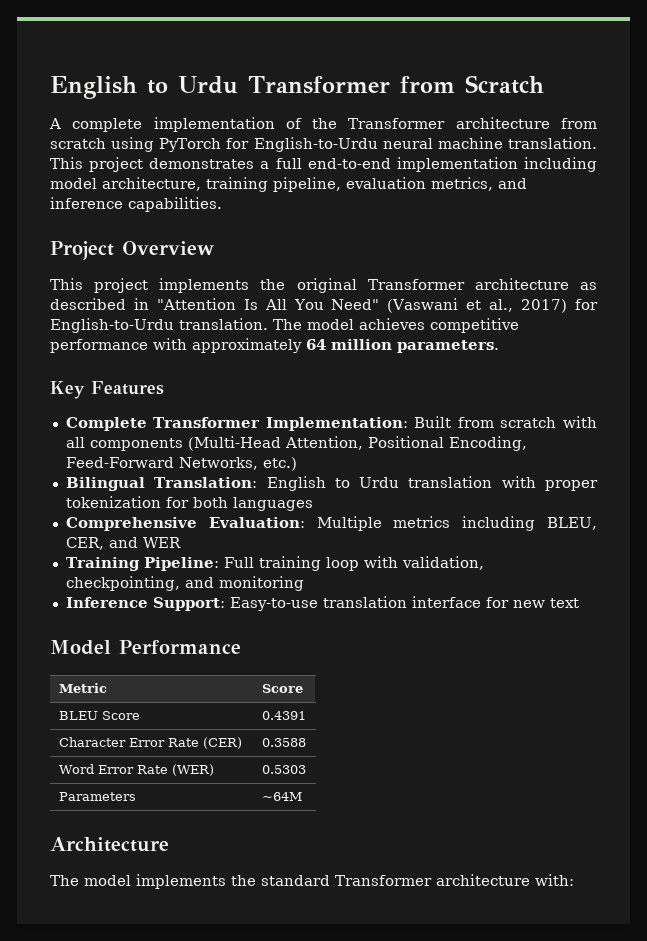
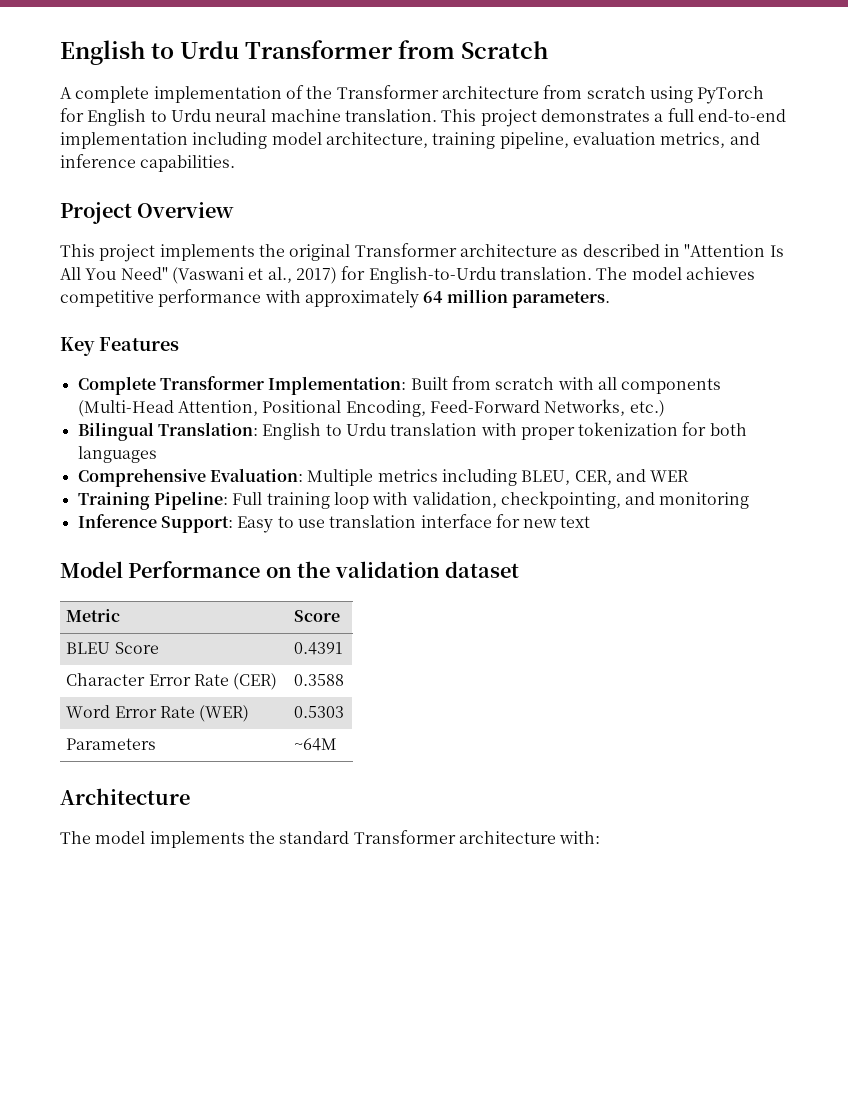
- A complete implementation of the Transformer architecture from scratch using PyTorch for English-to-Urdu neural machine translation.
+ A complete implementation of the Transformer architecture from scratch using PyTorch for English to Urdu neural machine translation.
- Inference Support: Easy-to-use translation interface for new text
+ Inference Support: Easy to use translation interface for new text
- Model Performance
+ Model Performance on the validation dataset

